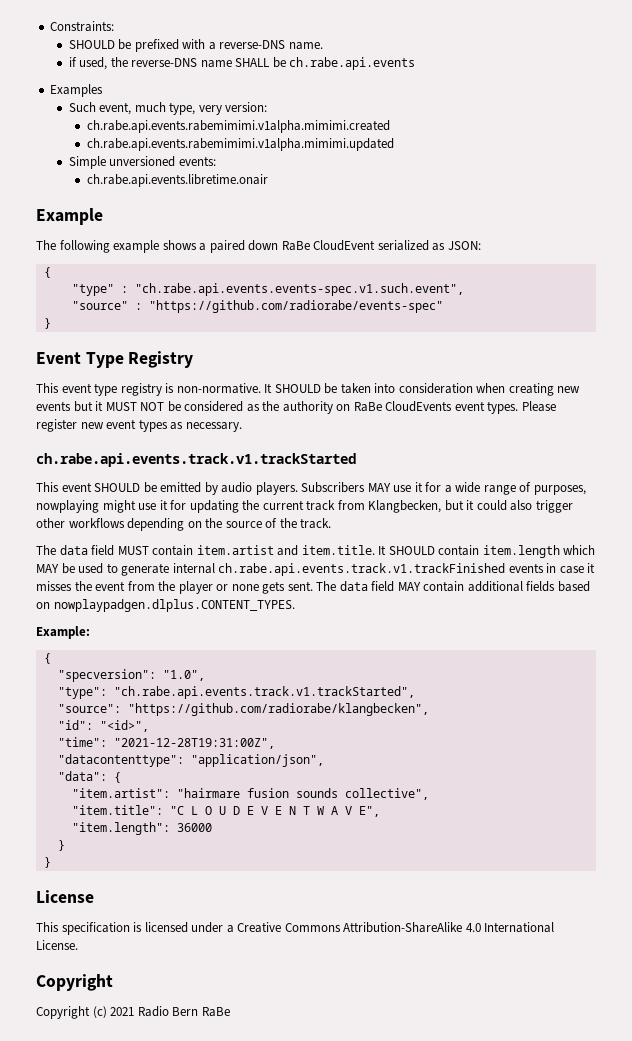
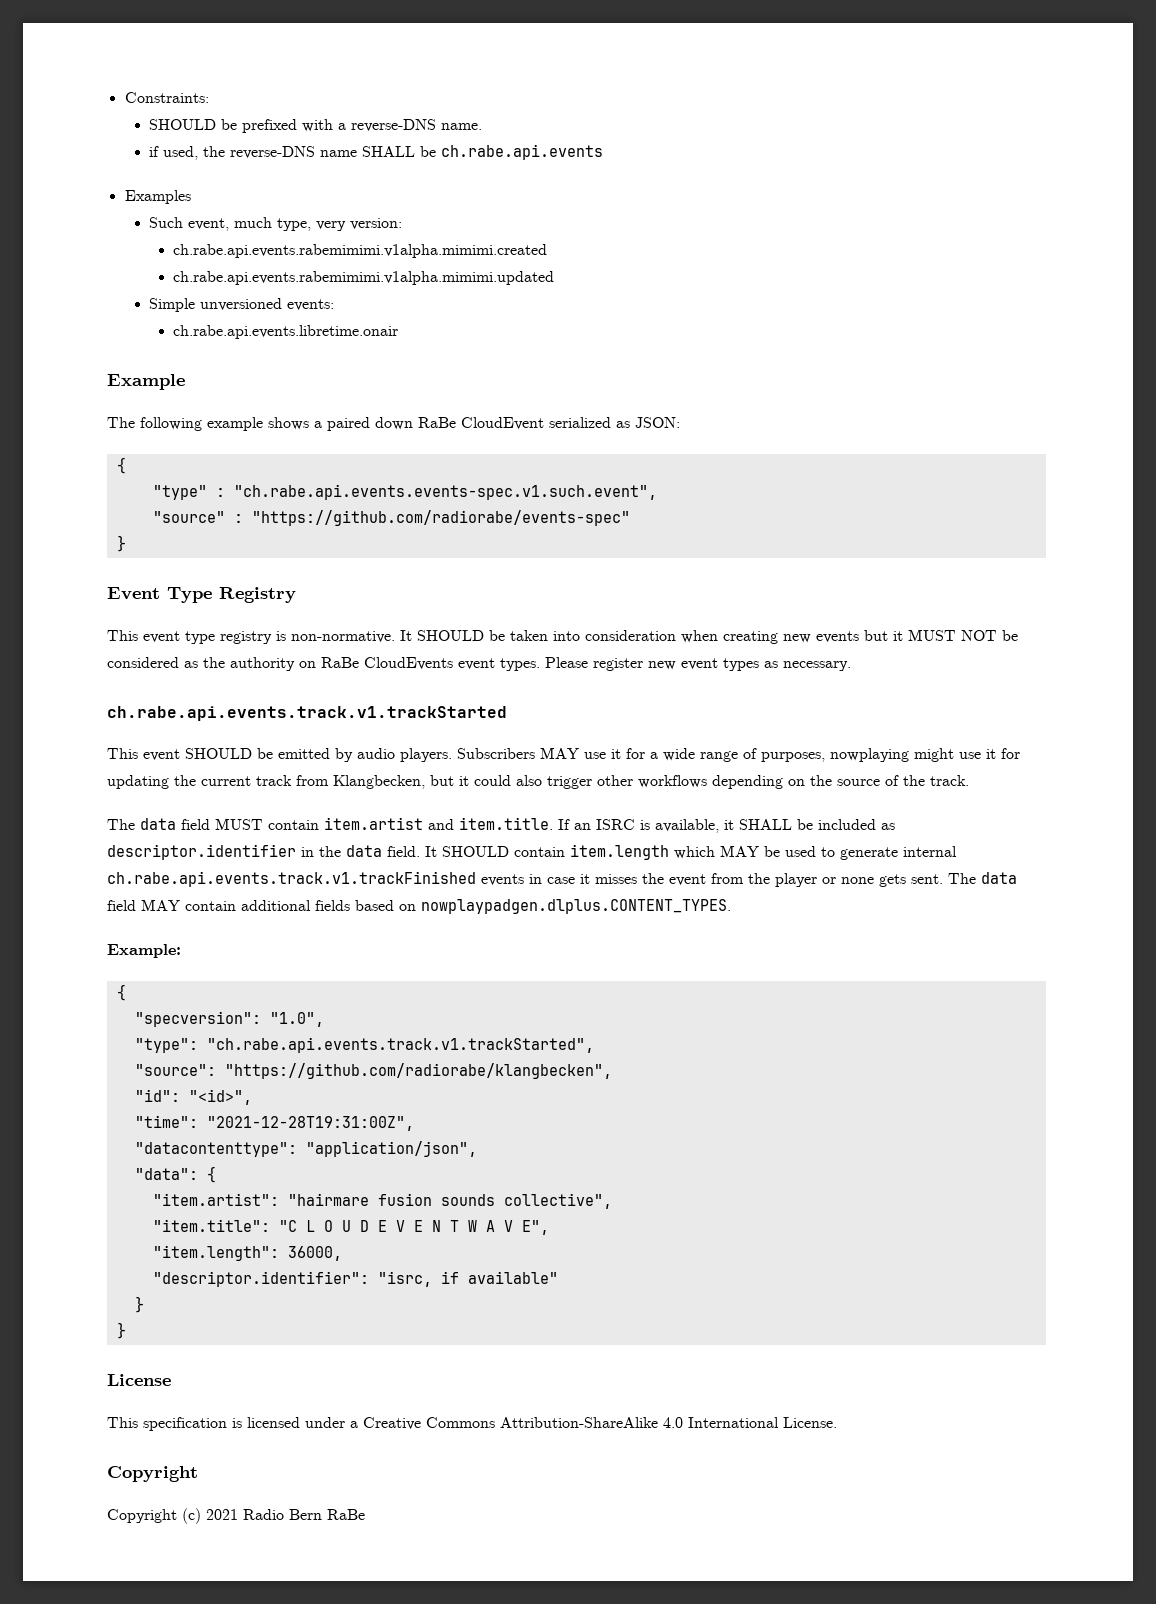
- The data field MUST contain item.artist and item.title. It SHOULD contain item.length which MAY be used to generate internal ch.rabe.api.events.track.v1.trackFinished events in case it misses the event from the player or none gets sent.
+ The data field MUST contain item.artist and item.title. If an ISRC is available, it SHALL be included as descriptor.identifier in the data field. It SHOULD contain item.length which MAY be used to generate internal ch.rabe.api.events.track.v1.trackFinished events in case it misses the event from the player or none gets sent.
- "item.length": 36000
+ "item.length": 36000,
+ "descriptor.identifier": "isrc, if available"

